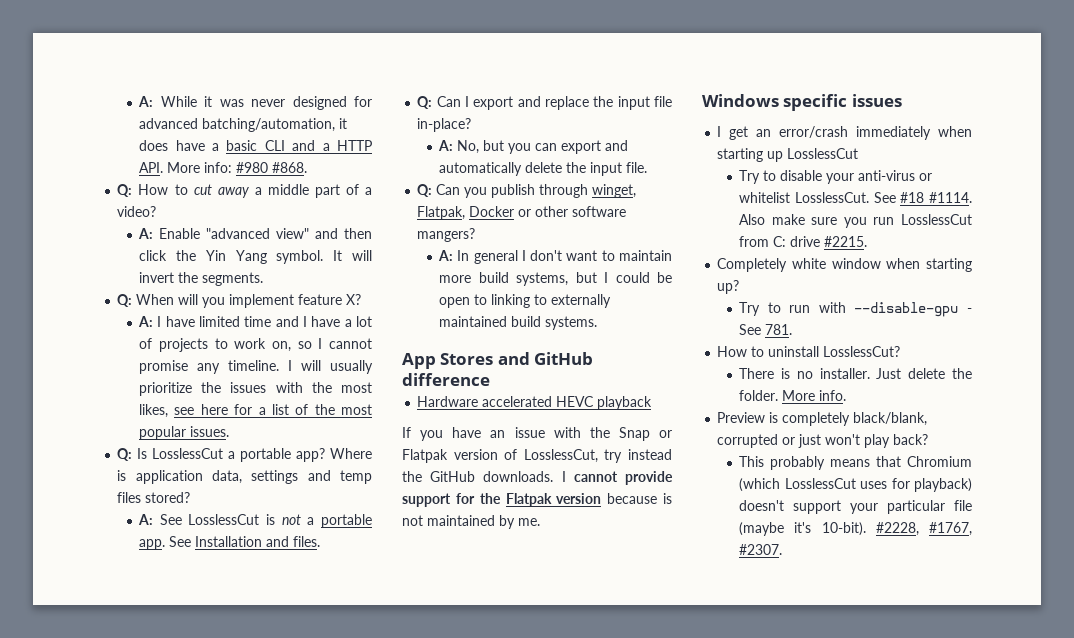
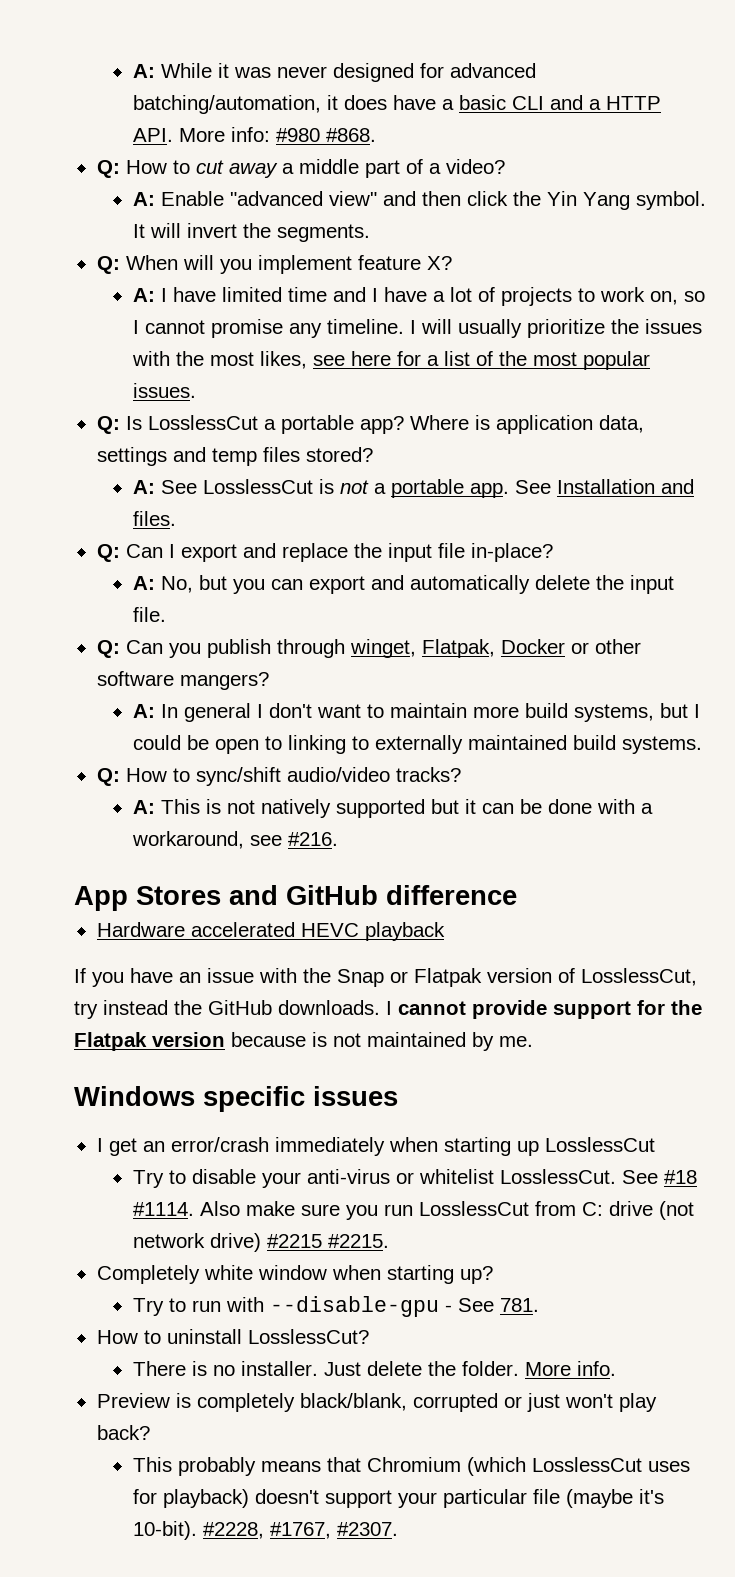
+ Q: How to sync/shift audio/video tracks?
+ A: This is not natively supported but it can be done with a workaround, see #216.
- Also make sure you run LosslessCut from C: drive #2215.
+ Also make sure you run LosslessCut from C: drive (not network drive) #2215 #2215.

